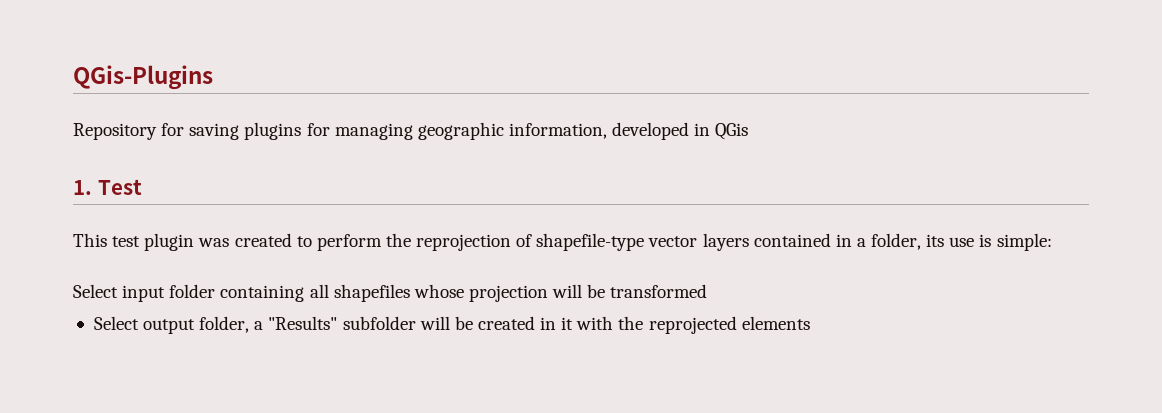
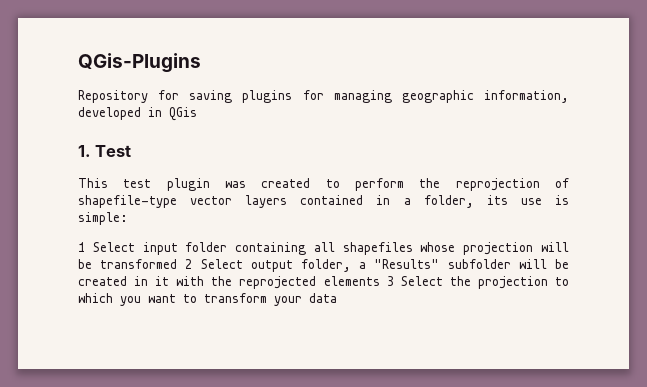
- Select input folder containing all shapefiles whose projection will be transformed
- Select output folder, a "Results" subfolder will be created in it with the reprojected elements
+ 1 Select input folder containing all shapefiles whose projection will be transformed 2 Select output folder, a "Results" subfolder will be created in it with the reprojected elements 3 Select the projection to which you want to transform your data

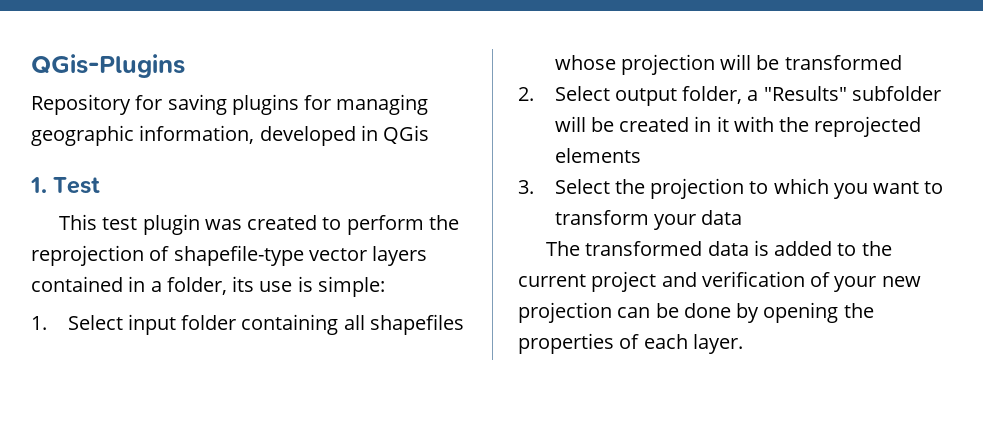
- 1 Select input folder containing all shapefiles whose projection will be transformed 2 Select output folder, a "Results" subfolder will be created in it with the reprojected elements 3 Select the projection to which you want to transform your data
+ 1. Select input folder containing all shapefiles whose projection will be transformed
+ 2. Select output folder, a "Results" subfolder will be created in it with the reprojected elements
+ 3. Select the projection to which you want to transform your data
+ The transformed data is added to the current project and verification of your new projection can be done by opening the properties of each layer.

